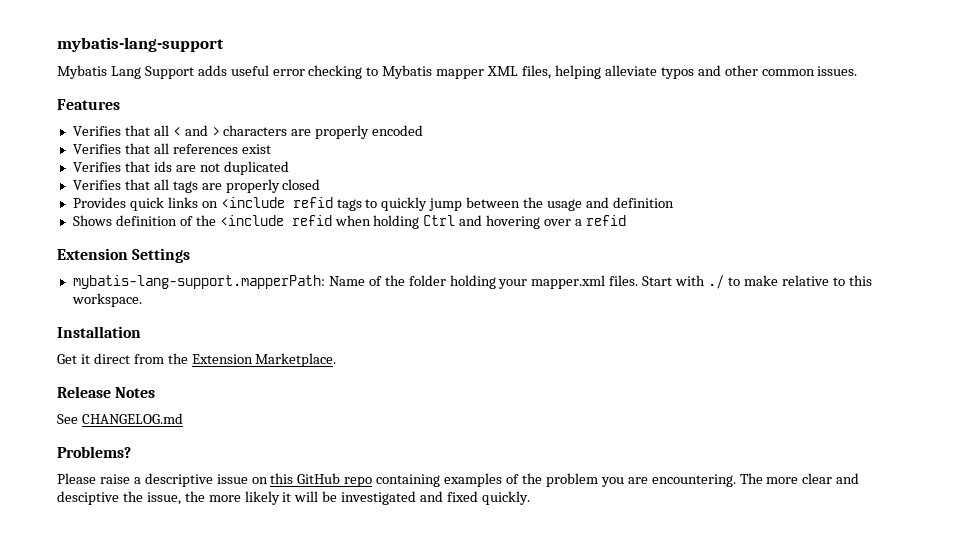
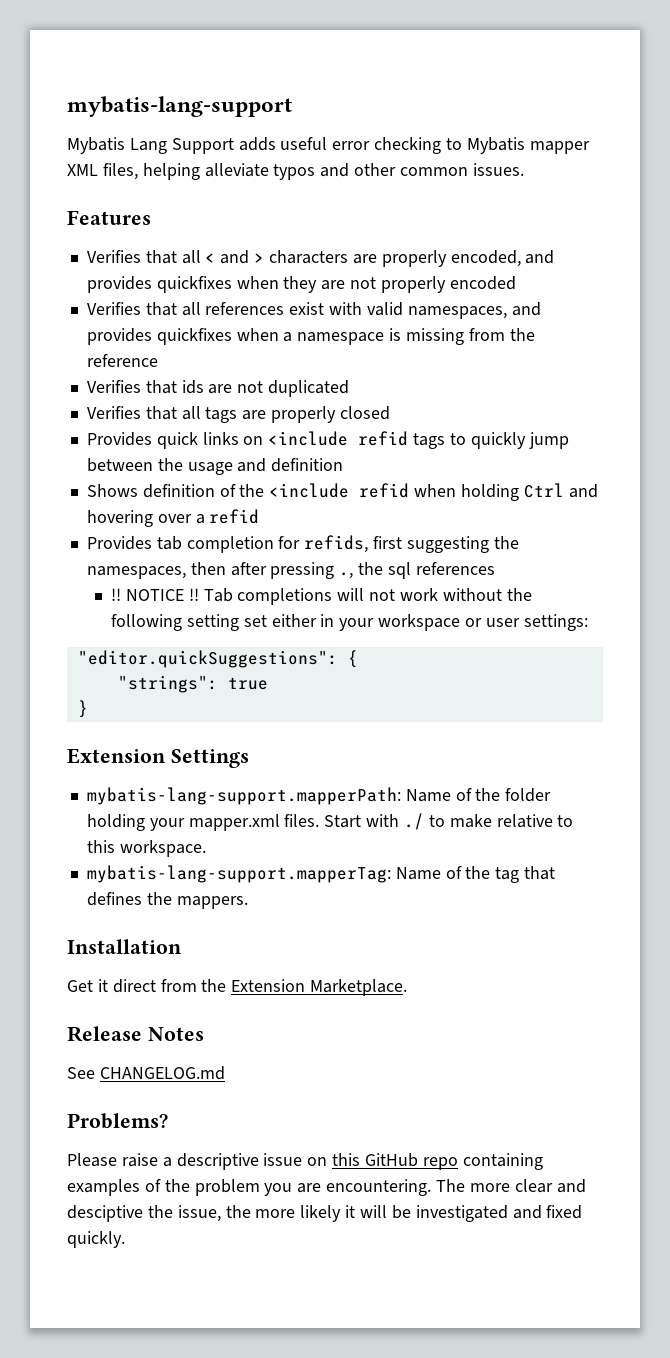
- Verifies that all < and > characters are properly encoded
+ Verifies that all < and > characters are properly encoded, and provides quickfixes when they are not properly encoded
- Verifies that all references exist
+ Verifies that all references exist with valid namespaces, and provides quickfixes when a namespace is missing from the reference
+ Provides tab completion for refids, first suggesting the namespaces, then after pressing ., the sql references
+ !! NOTICE !! Tab completions will not work without the following setting set either in your workspace or user settings:
+ "editor.quickSuggestions": {
+ "strings": true
+ }
+ mybatis-lang-support.mapperTag: Name of the tag that defines the mappers.

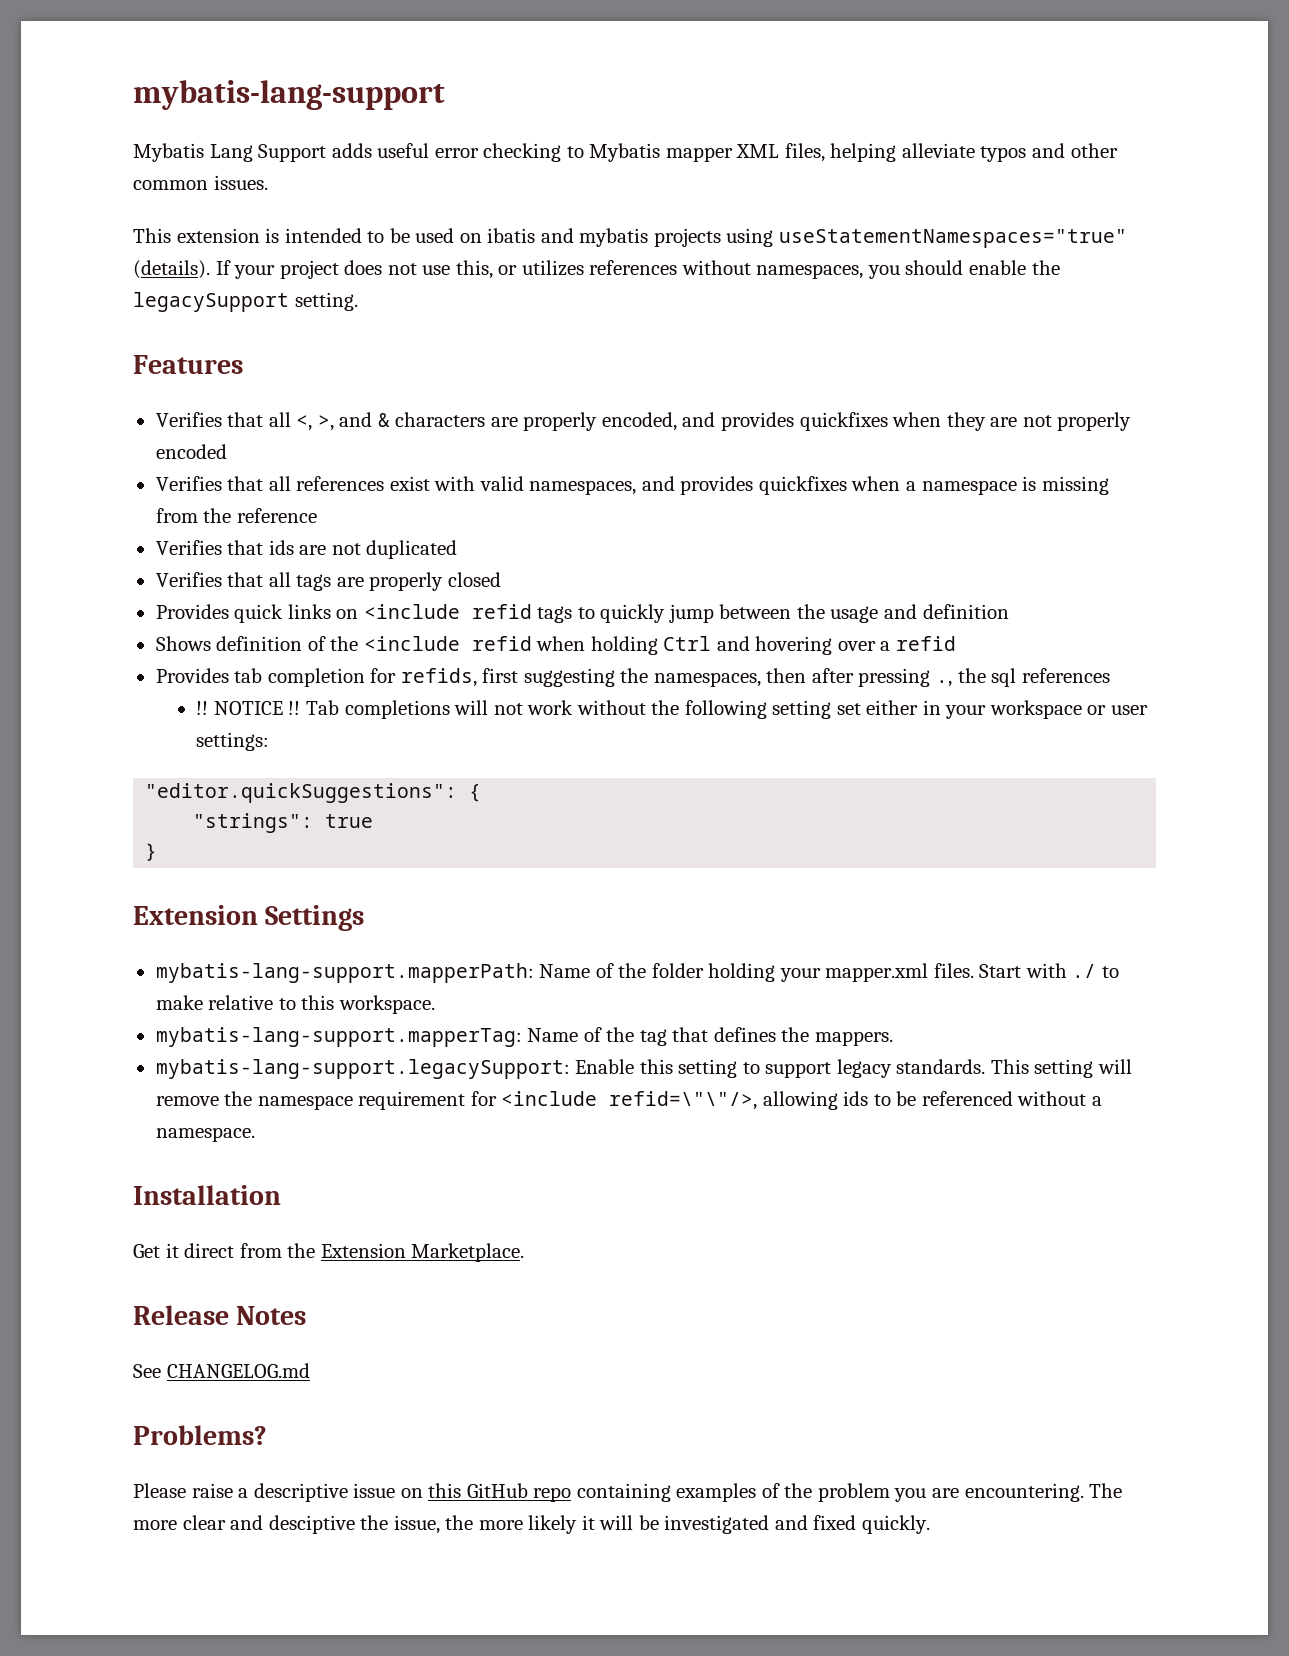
+ This extension is intended to be used on ibatis and mybatis projects using useStatementNamespaces="true" (details). If your project does not use this, or utilizes references without namespaces, you should enable the legacySupport setting.
- Verifies that all < and > characters are properly encoded, and provides quickfixes when they are not properly encoded
+ Verifies that all <, >, and & characters are properly encoded, and provides quickfixes when they are not properly encoded
+ mybatis-lang-support.legacySupport: Enable this setting to support legacy standards. This setting will remove the namespace requirement for <include refid=\"\"/>, allowing ids to be referenced without a namespace.

